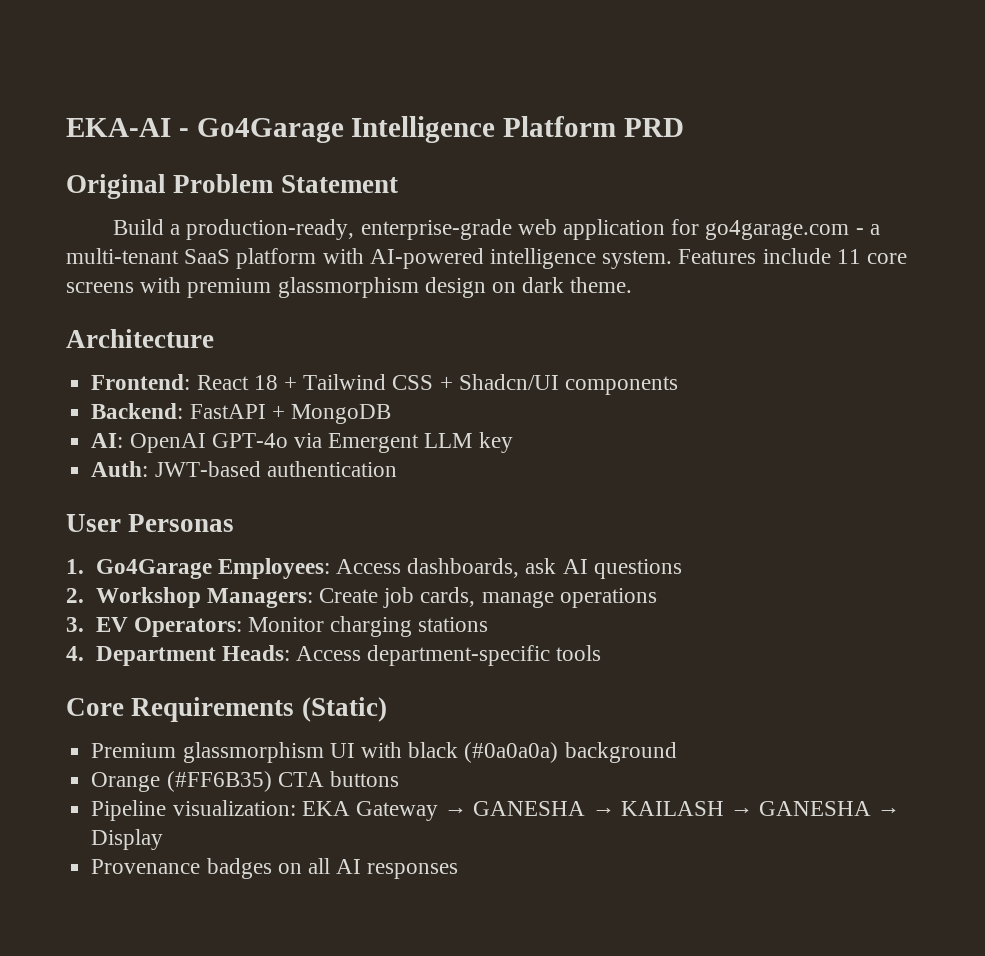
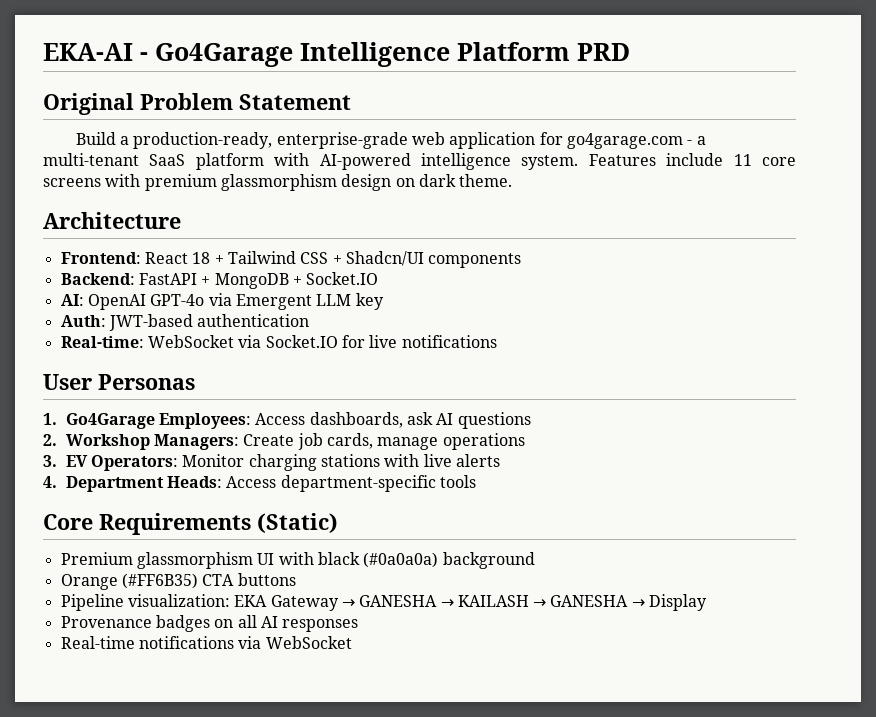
- Backend: FastAPI + MongoDB
+ Backend: FastAPI + MongoDB + Socket.IO
+ Real-time: WebSocket via Socket.IO for live notifications
- 3. EV Operators: Monitor charging stations
+ 3. EV Operators: Monitor charging stations with live alerts
+ Real-time notifications via WebSocket

